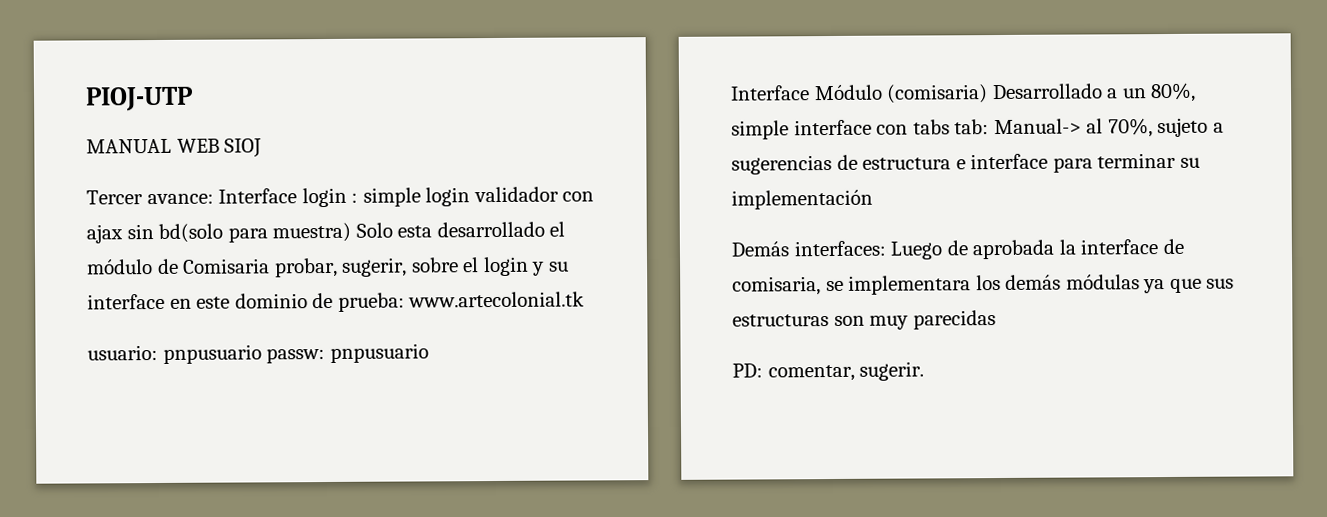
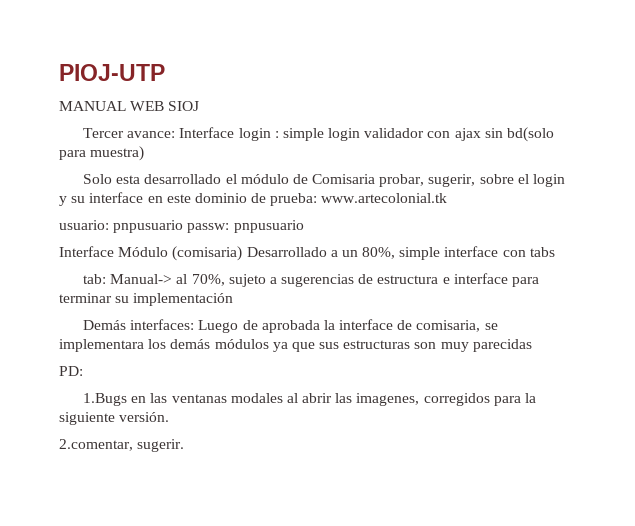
- Tercer avance: Interface login : simple login validador con ajax sin bd(solo para muestra) Solo esta desarrollado el módulo de Comisaria probar, sugerir, sobre el login y su interface en este dominio de prueba: www.artecolonial.tk
+ Tercer avance: Interface login : simple login validador con ajax sin bd(solo para muestra)
+ Solo esta desarrollado el módulo de Comisaria probar, sugerir, sobre el login y su interface en este dominio de prueba: www.artecolonial.tk
- Interface Módulo (comisaria) Desarrollado a un 80%, simple interface con tabs tab: Manual-> al 70%, sujeto a sugerencias de estructura e interface para terminar su implementación
+ Interface Módulo (comisaria) Desarrollado a un 80%, simple interface con tabs
+ tab: Manual-> al 70%, sujeto a sugerencias de estructura e interface para terminar su implementación
- Demás interfaces: Luego de aprobada la interface de comisaria, se implementara los demás módulas ya que sus estructuras son muy parecidas
+ Demás interfaces: Luego de aprobada la interface de comisaria, se implementara los demás módulos ya que sus estructuras son muy parecidas
- PD: comentar, sugerir.
+ PD:
+ 1.Bugs en las ventanas modales al abrir las imagenes, corregidos para la siguiente versión.
+ 2.comentar, sugerir.

